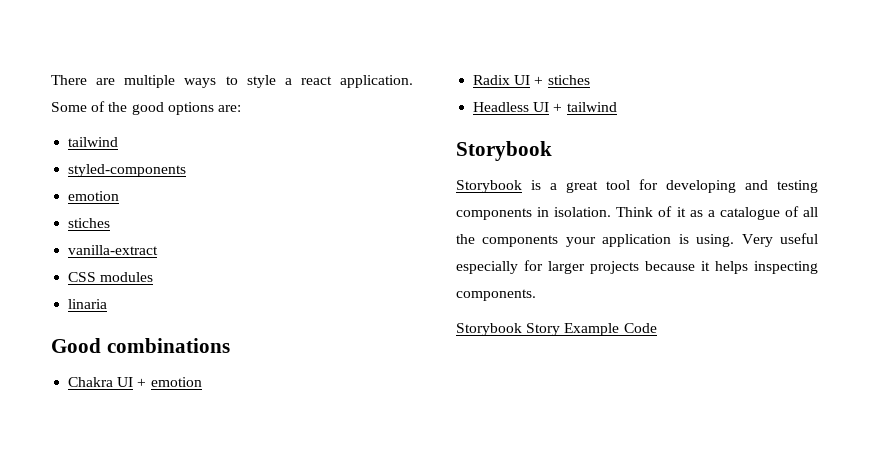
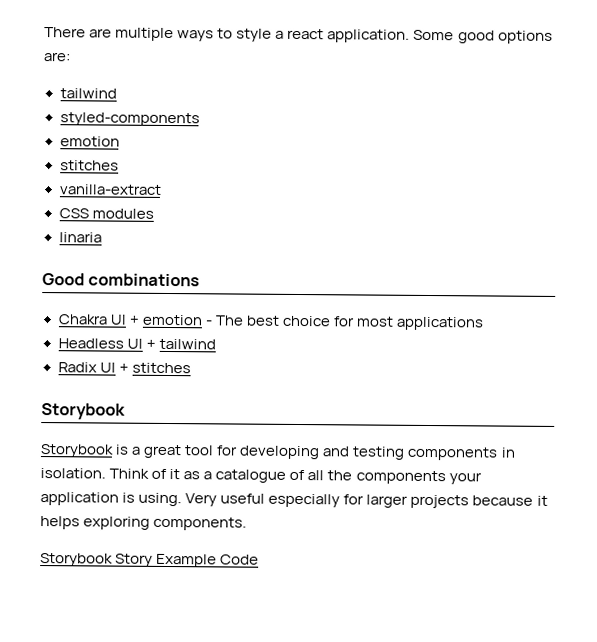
- Some of the good options are:
+ Some good options are:
  styled-components
  emotion
- stiches
+ stitches
- Chakra UI + emotion
- Radix UI + stiches
+ Chakra UI + emotion - The best choice for most applications
+ Radix UI + stitches
- Very useful especially for larger projects because it helps inspecting components.
+ Very useful especially for larger projects because it helps exploring components.

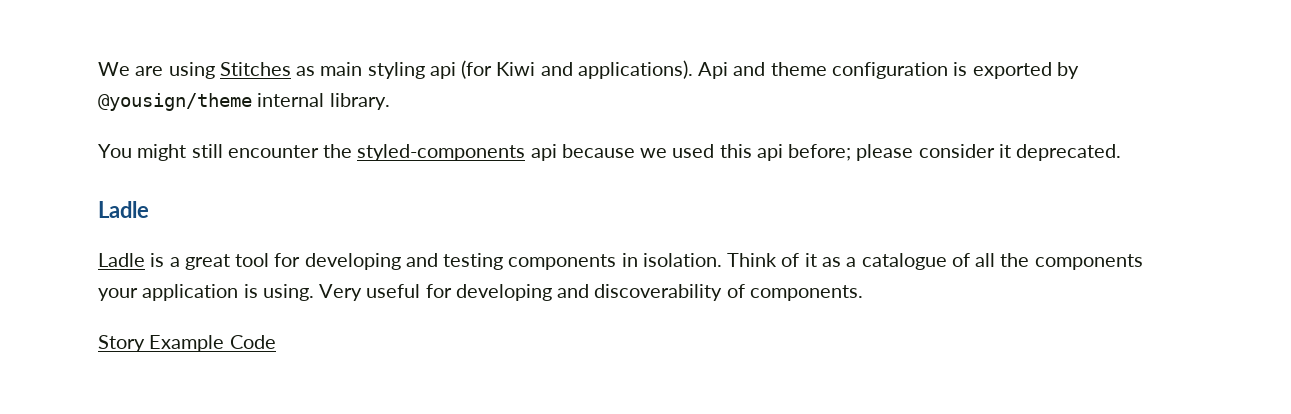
- There are multiple ways to style a react application. Some good options are:
- tailwind
- styled-components
- emotion
- stitches
- vanilla-extract
- CSS modules
- linaria
- Good combinations
- Chakra UI + emotion - The best choice for most applications
- Headless UI + tailwind
- Radix UI + stitches
- Storybook
- Storybook is a great tool for developing and testing components in isolation.
+ We are using Stitches as main styling api (for Kiwi and applications). Api and theme configuration is exported by @yousign/theme internal library.
+ You might still encounter the styled-components api because we used this api before; please consider it deprecated.
+ Ladle
+ Ladle is a great tool for developing and testing components in isolation.
- Very useful especially for larger projects because it helps exploring components.
+ Very useful for developing and discoverability of components.
- Storybook Story Example Code
+ Story Example Code

